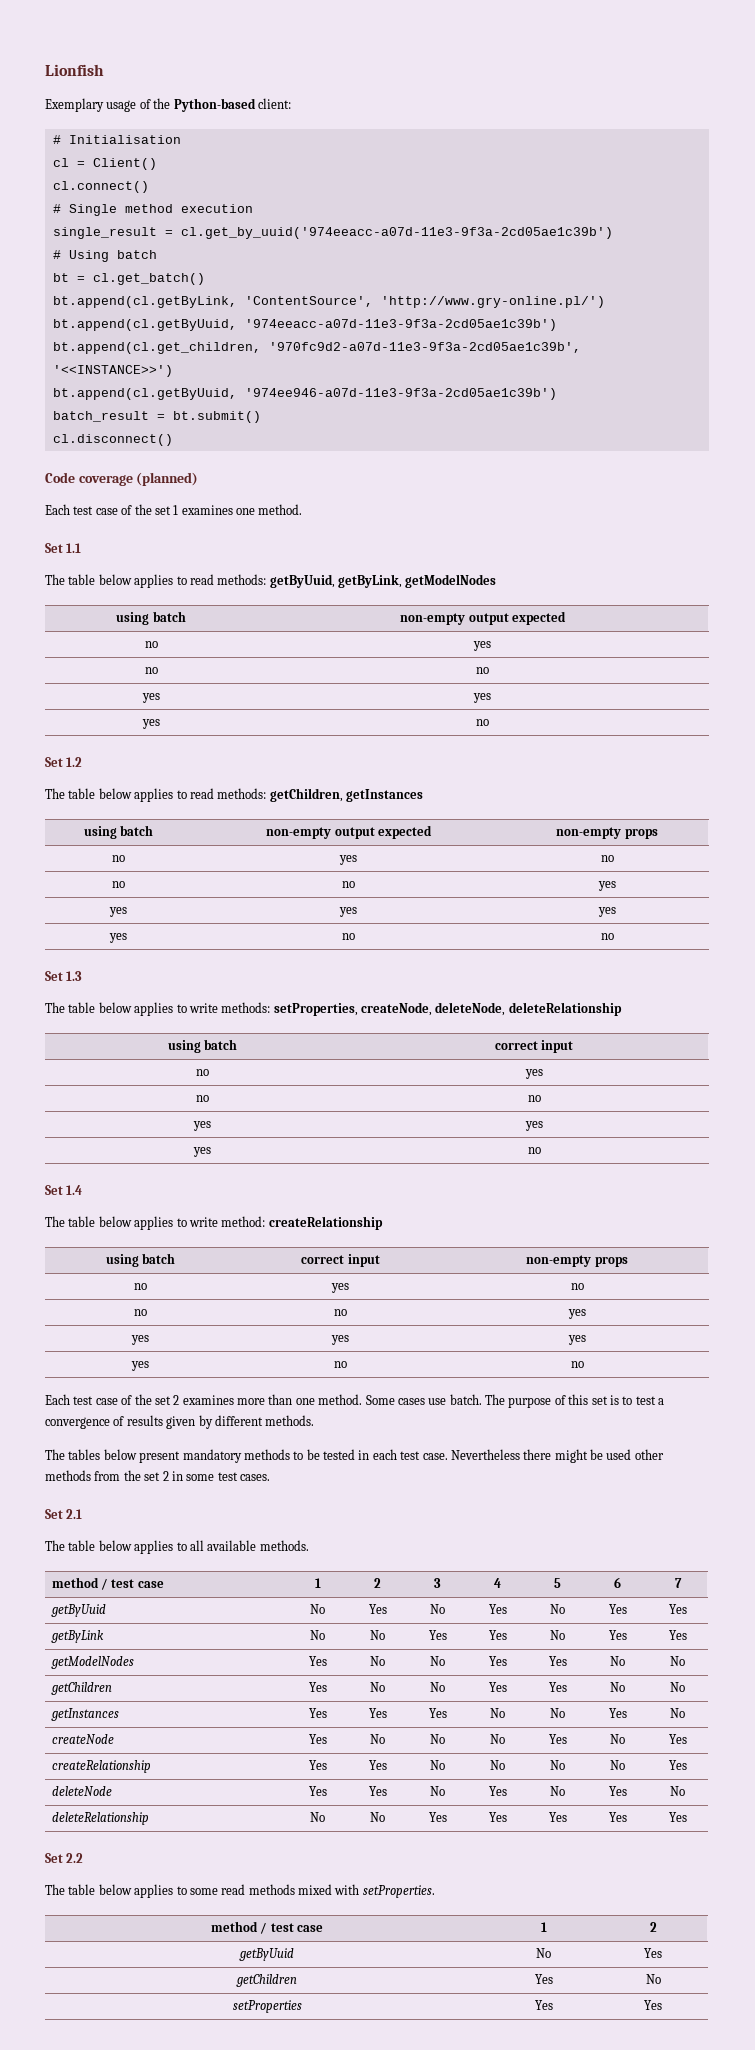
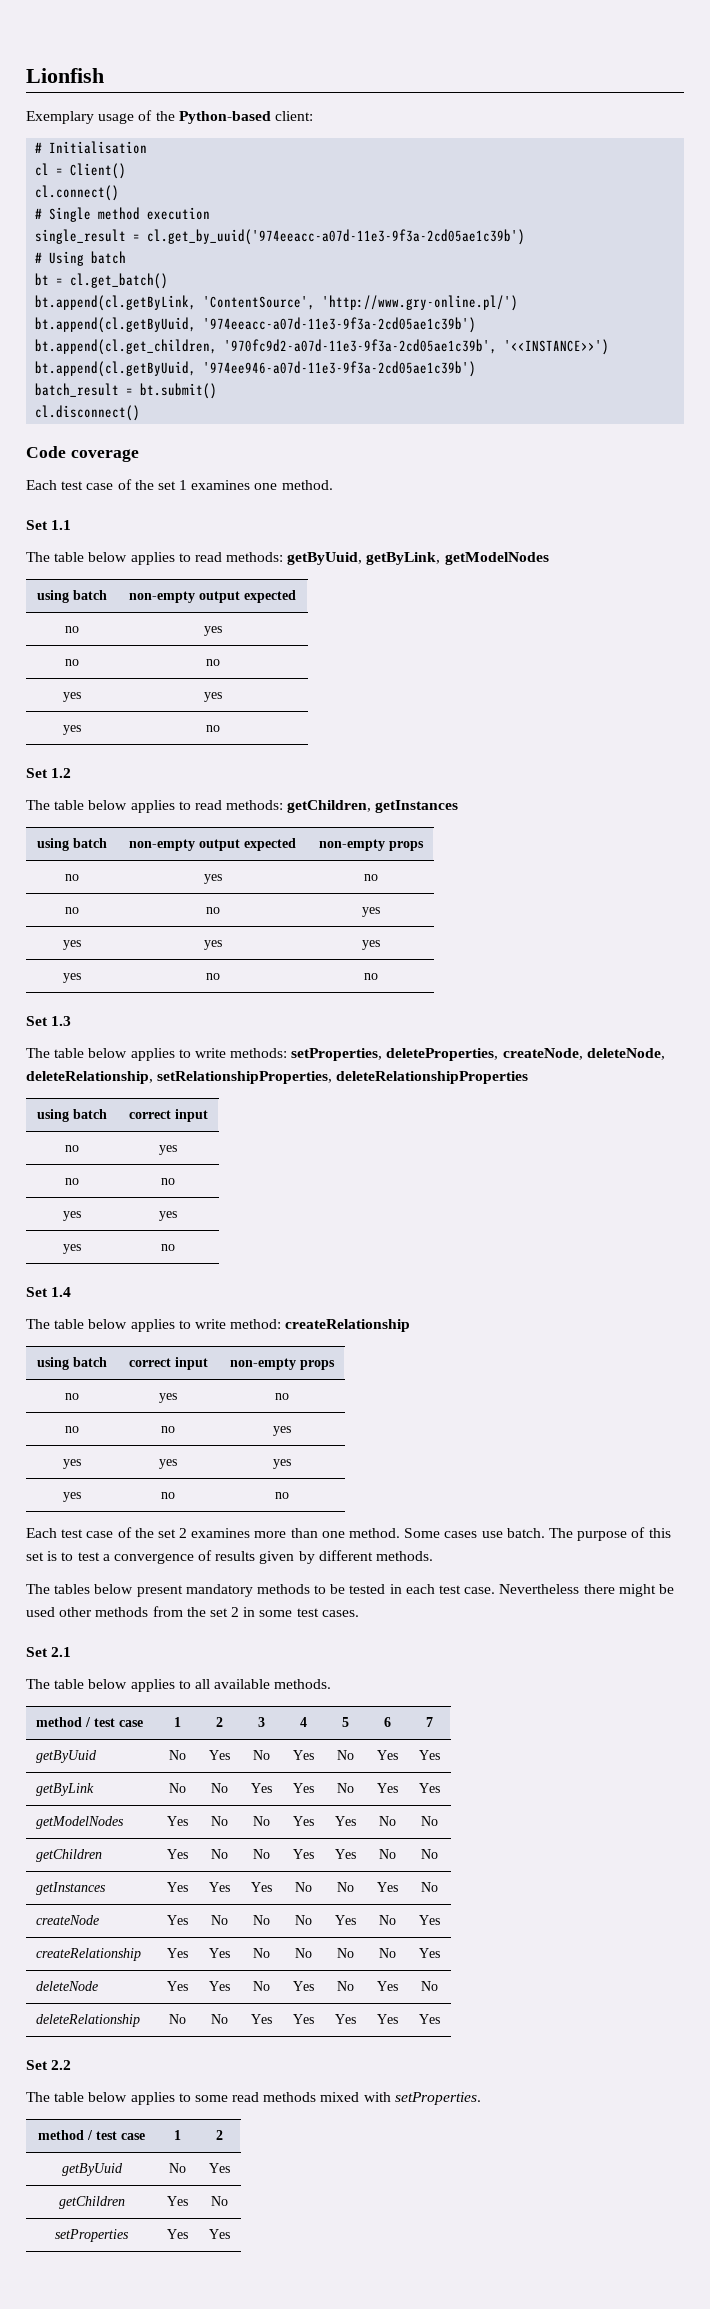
- Code coverage (planned)
+ Code coverage
- The table below applies to write methods: setProperties, createNode, deleteNode, deleteRelationship
+ The table below applies to write methods: setProperties, deleteProperties, createNode, deleteNode, deleteRelationship, setRelationshipProperties, deleteRelationshipProperties

